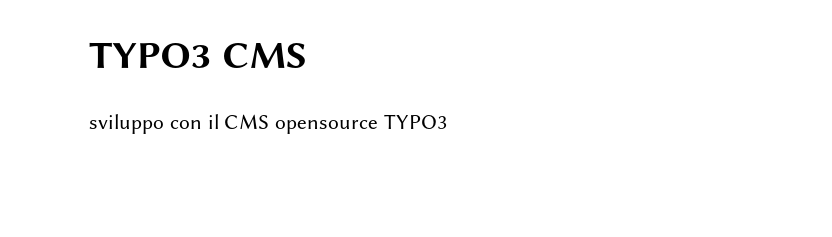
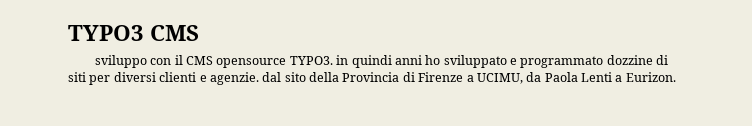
- sviluppo con il CMS opensource TYPO3
+ sviluppo con il CMS opensource TYPO3. in quindi anni ho sviluppato e programmato dozzine di siti per diversi clienti e agenzie. dal sito della Provincia di Firenze a UCIMU, da Paola Lenti a Eurizon.

